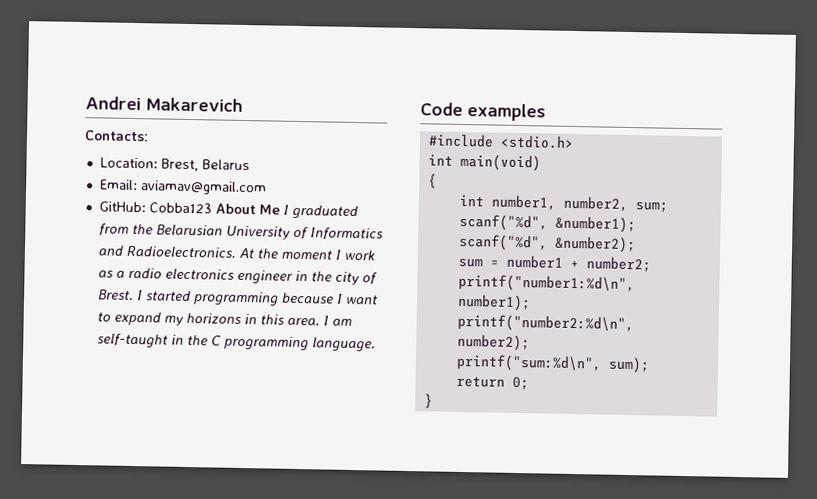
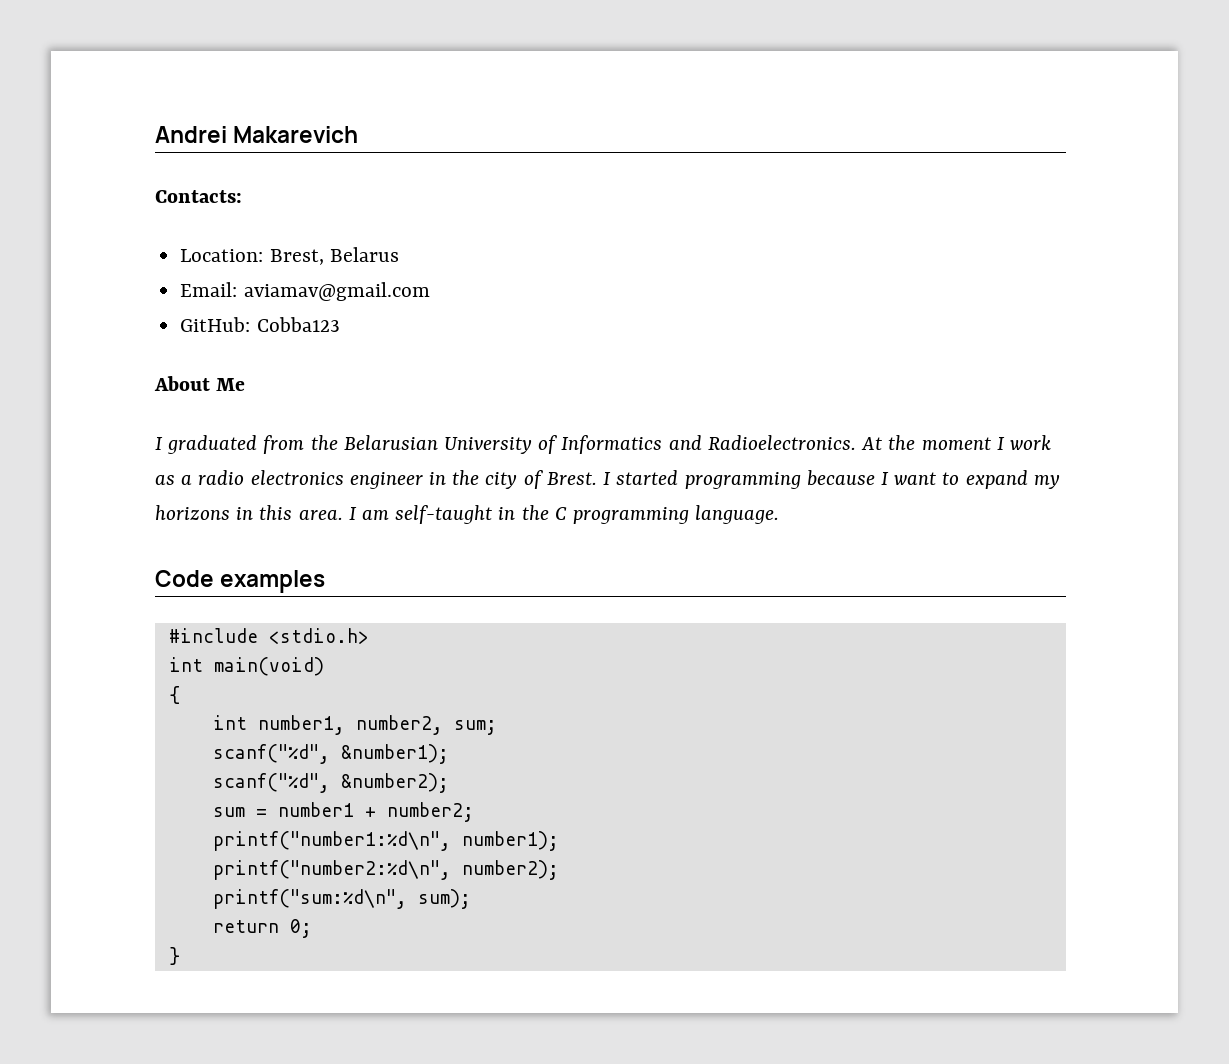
- GitHub: Cobba123 About Me I graduated from the Belarusian University of Informatics and Radioelectronics.
+ GitHub: Cobba123
+ About Me
+ I graduated from the Belarusian University of Informatics and Radioelectronics.

